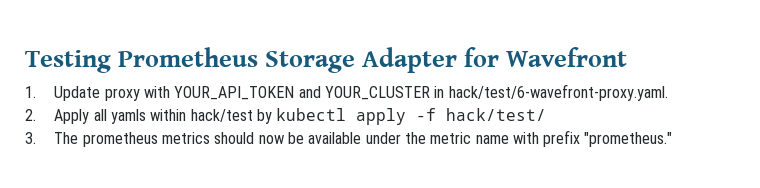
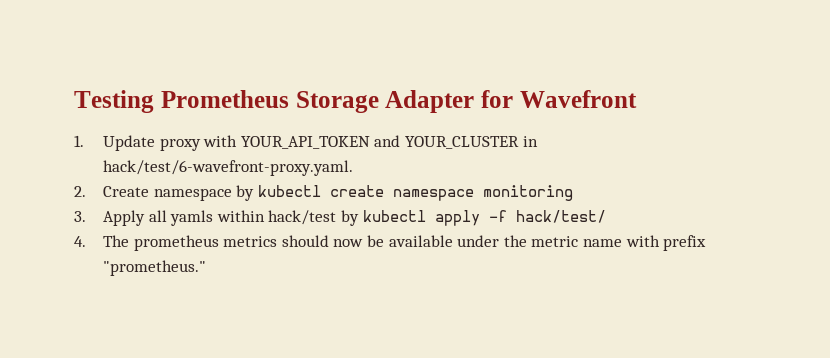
- 2. Apply all yamls within hack/test by kubectl apply -f hack/test/
+ 2. Create namespace by kubectl create namespace monitoring
+ 3. Apply all yamls within hack/test by kubectl apply -f hack/test/
- 3. The prometheus metrics should now be available under the metric name with prefix "prometheus."
+ 4. The prometheus metrics should now be available under the metric name with prefix "prometheus."

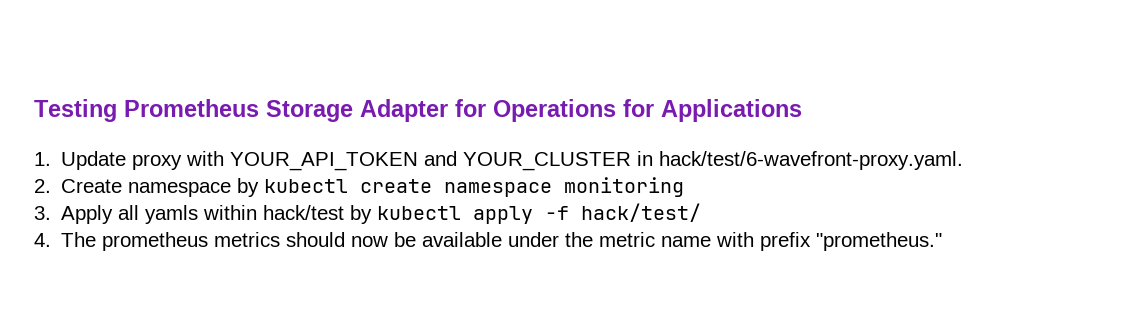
- Testing Prometheus Storage Adapter for Wavefront
+ Testing Prometheus Storage Adapter for Operations for Applications

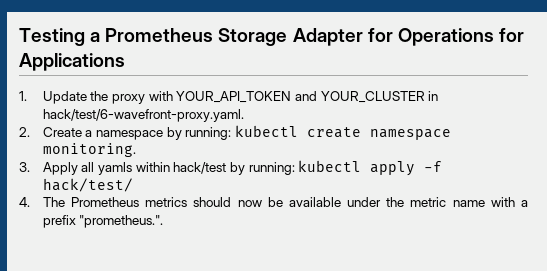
- Testing Prometheus Storage Adapter for Operations for Applications
+ Testing a Prometheus Storage Adapter for Operations for Applications
- 1. Update proxy with YOUR_API_TOKEN and YOUR_CLUSTER in hack/test/6-wavefront-proxy.yaml.
+ 1. Update the proxy with YOUR_API_TOKEN and YOUR_CLUSTER in hack/test/6-wavefront-proxy.yaml.
- 2. Create namespace by kubectl create namespace monitoring
+ 2. Create a namespace by running: kubectl create namespace monitoring.
- 3. Apply all yamls within hack/test by kubectl apply -f hack/test/
+ 3. Apply all yamls within hack/test by running: kubectl apply -f hack/test/
- 4. The prometheus metrics should now be available under the metric name with prefix "prometheus."
+ 4. The Prometheus metrics should now be available under the metric name with a prefix "prometheus.".

